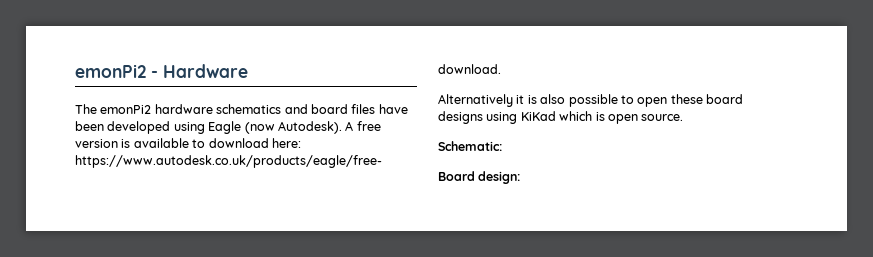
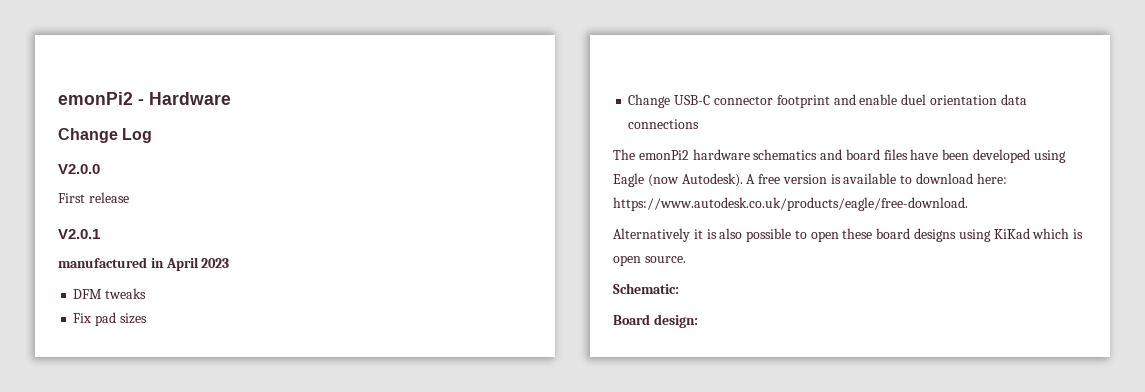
+ Change Log
+ V2.0.0
+ First release
+ V2.0.1
+ manufactured in April 2023
+ DFM tweaks
+ Fix pad sizes
+ Change USB-C connector footprint and enable duel orientation data connections

